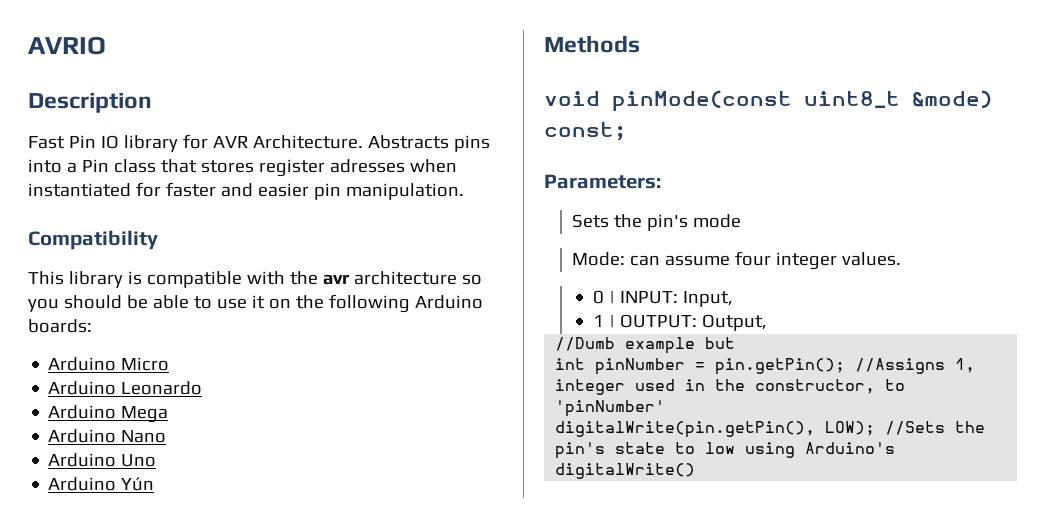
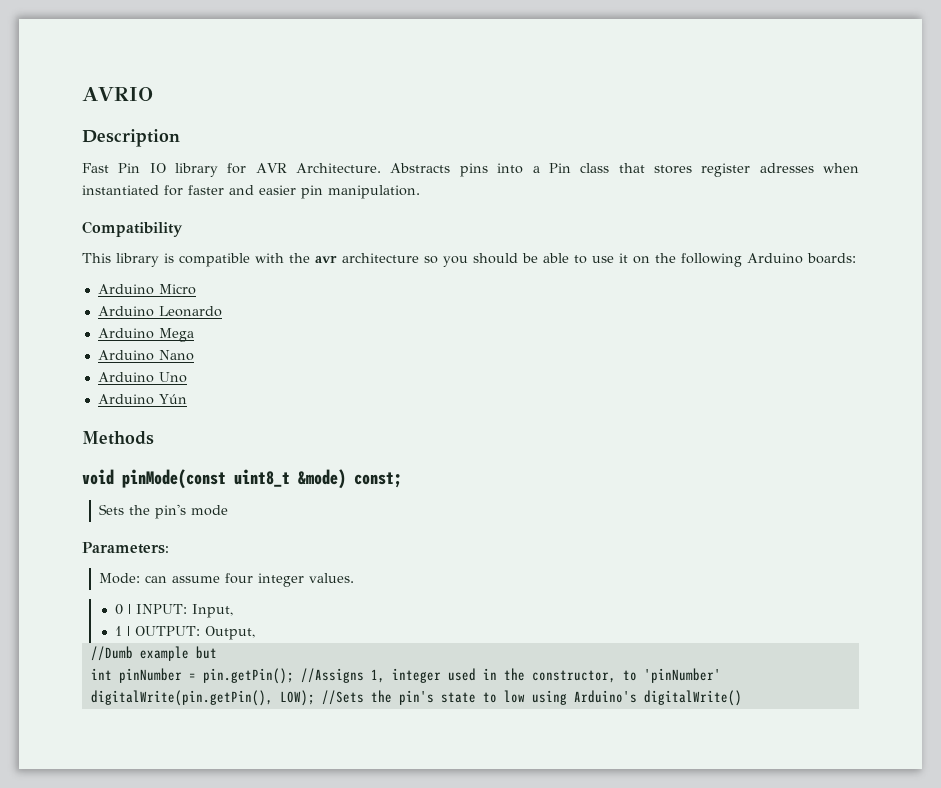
- Parameters:
+ Parameters:

